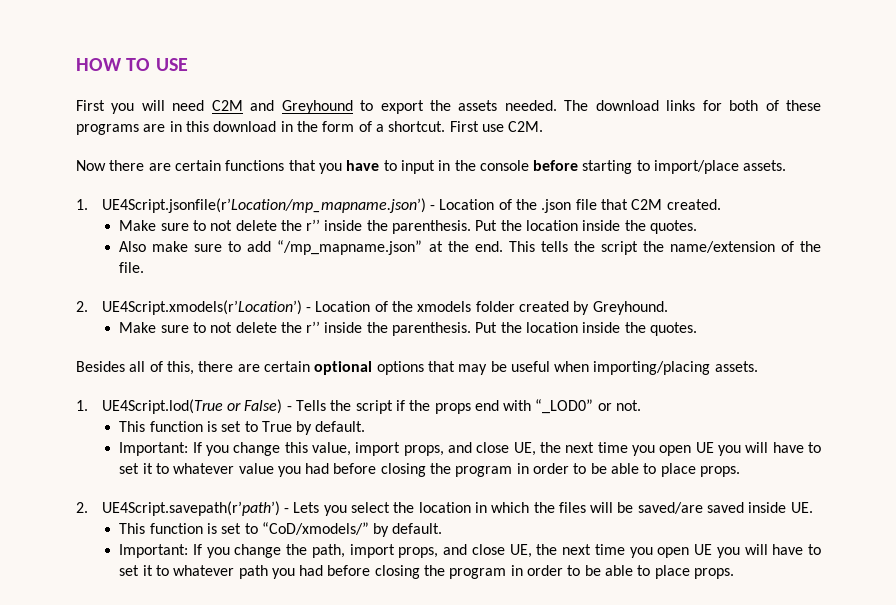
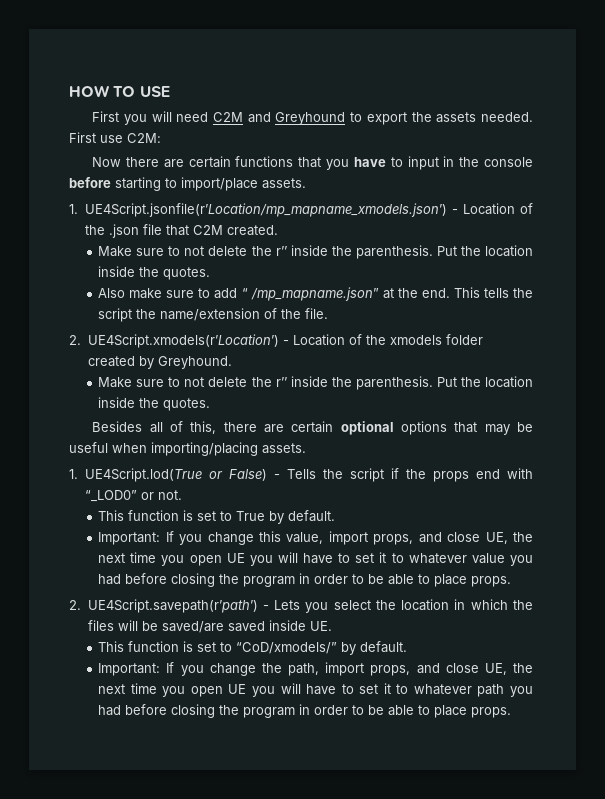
- The download links for both of these programs are in this download in the form of a shortcut.
- First use C2M.
+ First use C2M:
- 1. UE4Script.jsonfile(r’Location/mp_mapname.json’) - Location of the .json file that C2M created.
+ 1. UE4Script.jsonfile(r’Location/mp_mapname_xmodels.json’) - Location of the .json file that C2M created.
- Also make sure to add “/mp_mapname.json” at the end.
+ Also make sure to add “ /mp_mapname.json” at the end.

